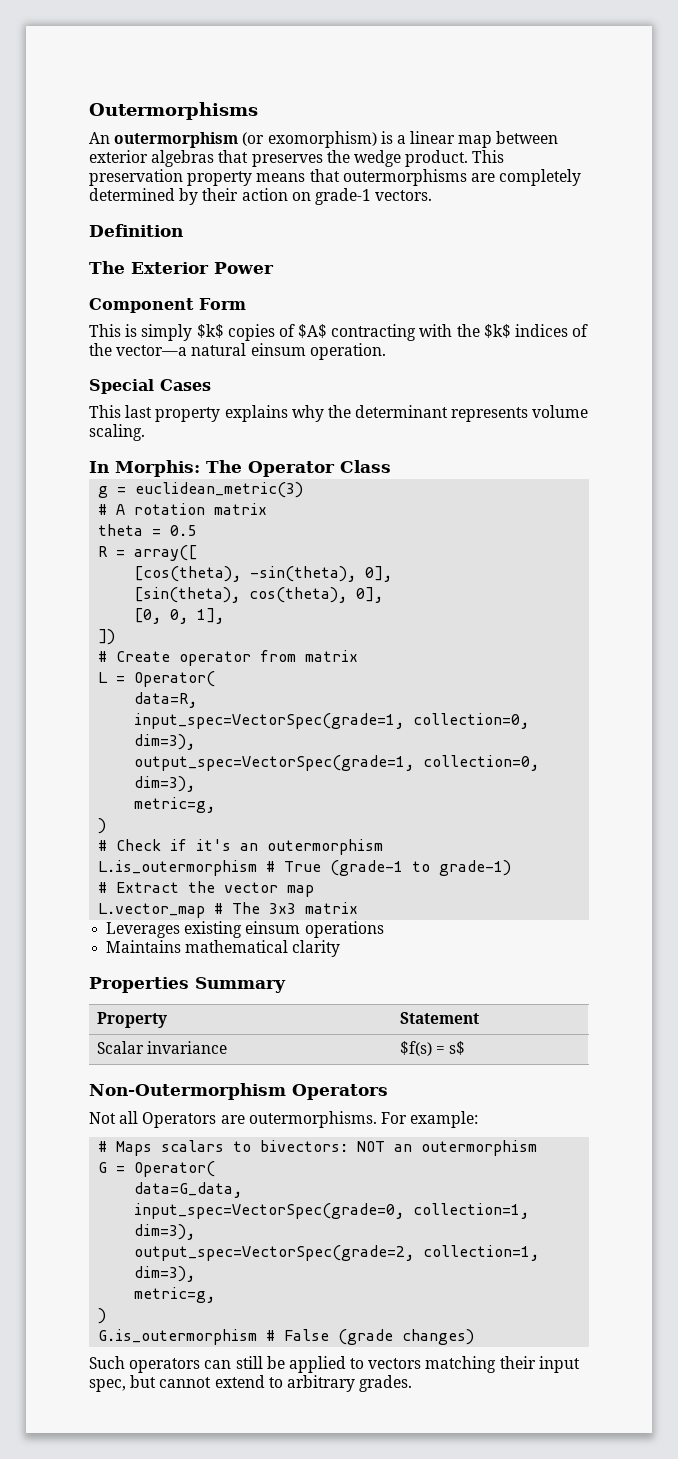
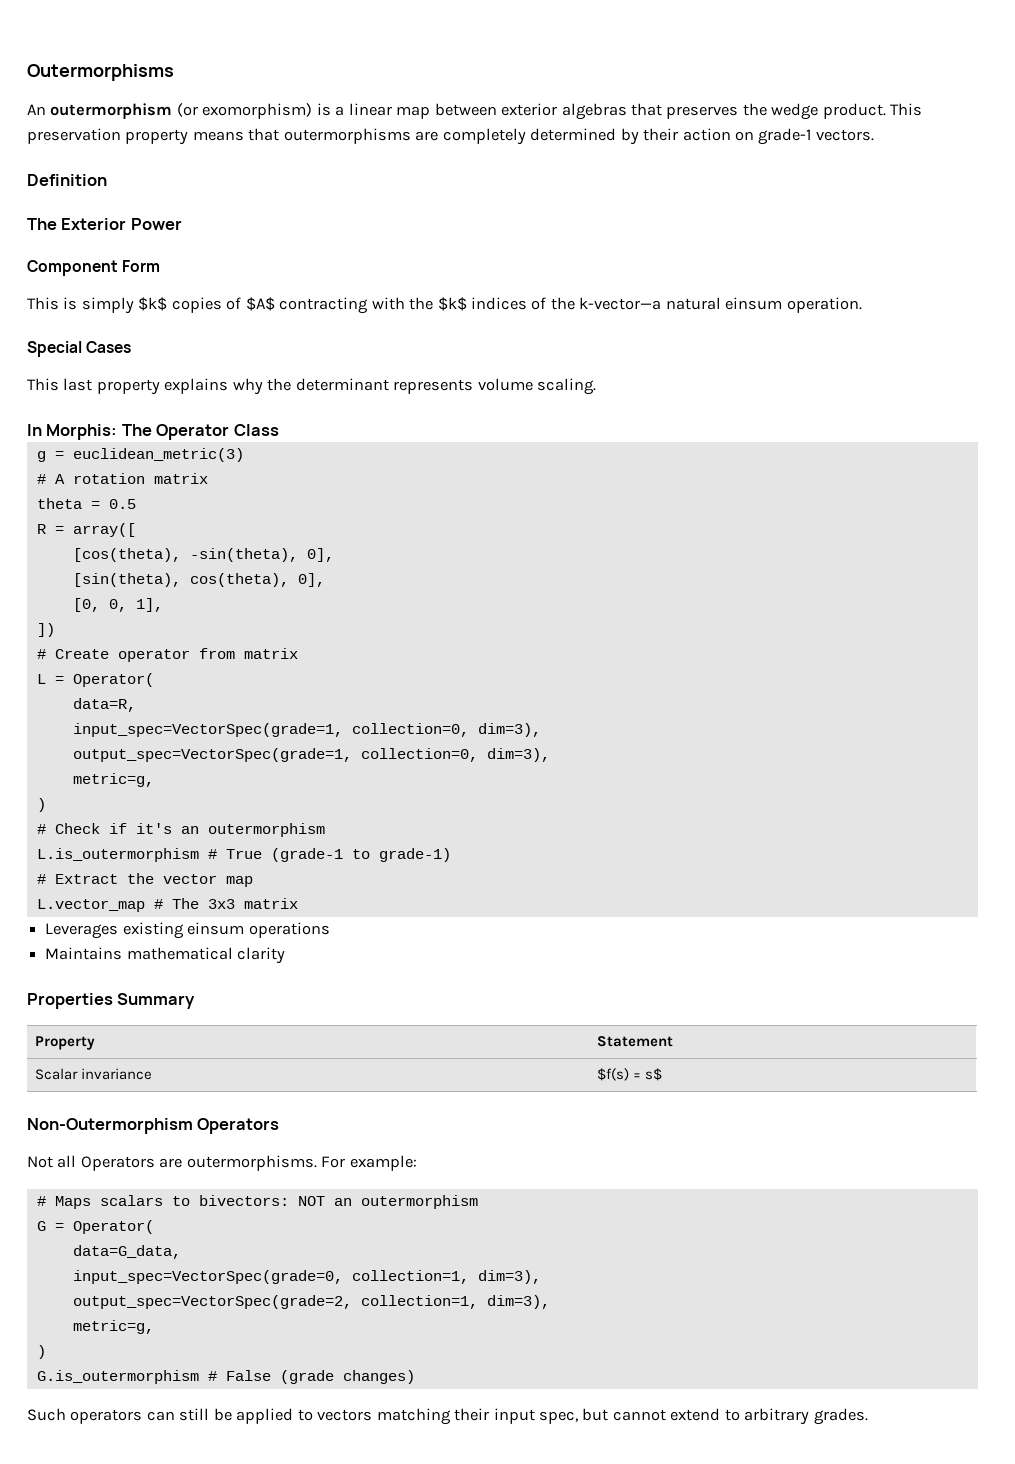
- This is simply $k$ copies of $A$ contracting with the $k$ indices of the vector—a natural einsum operation.
+ This is simply $k$ copies of $A$ contracting with the $k$ indices of the k-vector—a natural einsum operation.

